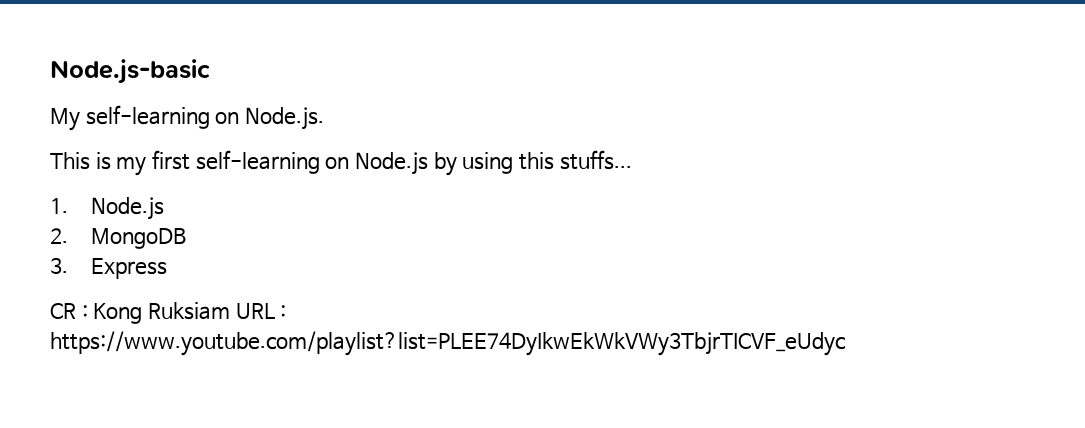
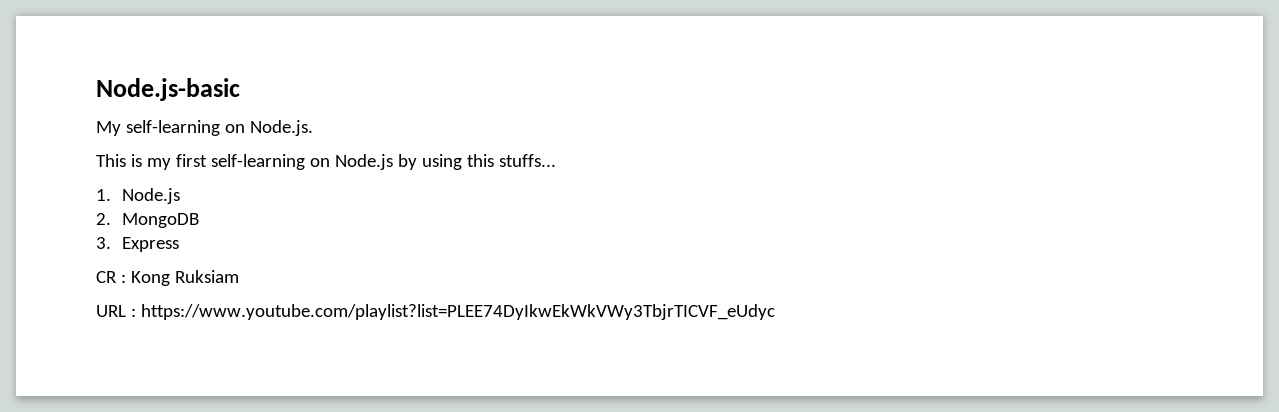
- CR : Kong Ruksiam URL : https://www.youtube.com/playlist?list=PLEE74DyIkwEkWkVWy3TbjrTICVF_eUdyc
+ CR : Kong Ruksiam
+ URL : https://www.youtube.com/playlist?list=PLEE74DyIkwEkWkVWy3TbjrTICVF_eUdyc

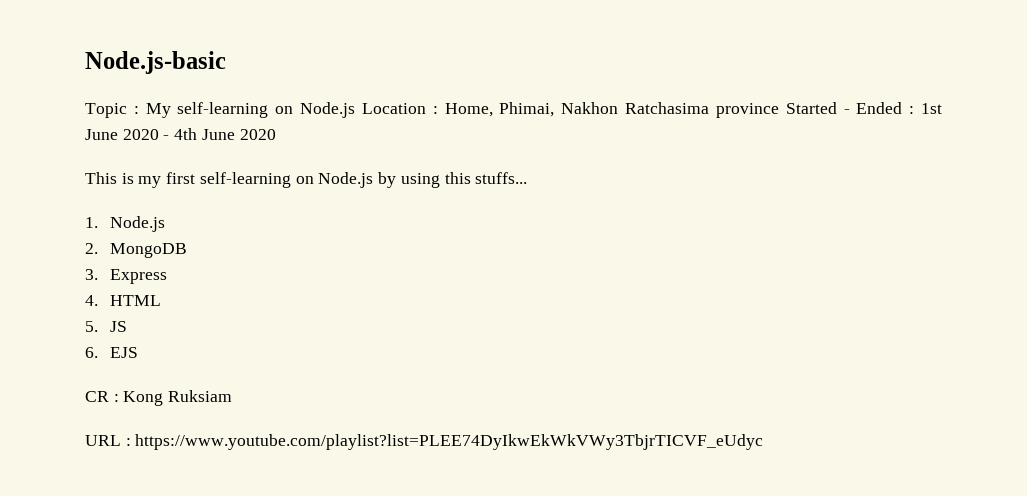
- My self-learning on Node.js.
+ Topic : My self-learning on Node.js Location : Home, Phimai, Nakhon Ratchasima province Started - Ended : 1st June 2020 - 4th June 2020
+ 4. HTML
+ 5. JS
+ 6. EJS

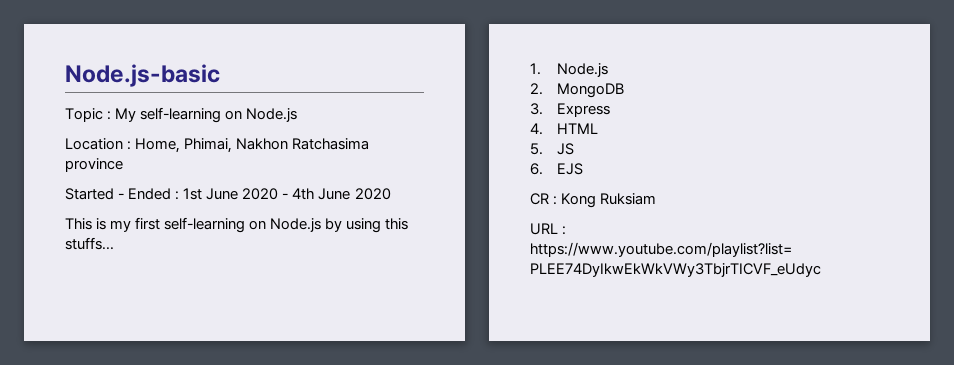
- Topic : My self-learning on Node.js Location : Home, Phimai, Nakhon Ratchasima province Started - Ended : 1st June 2020 - 4th June 2020
+ Topic : My self-learning on Node.js
+ Location : Home, Phimai, Nakhon Ratchasima province
+ Started - Ended : 1st June 2020 - 4th June 2020

